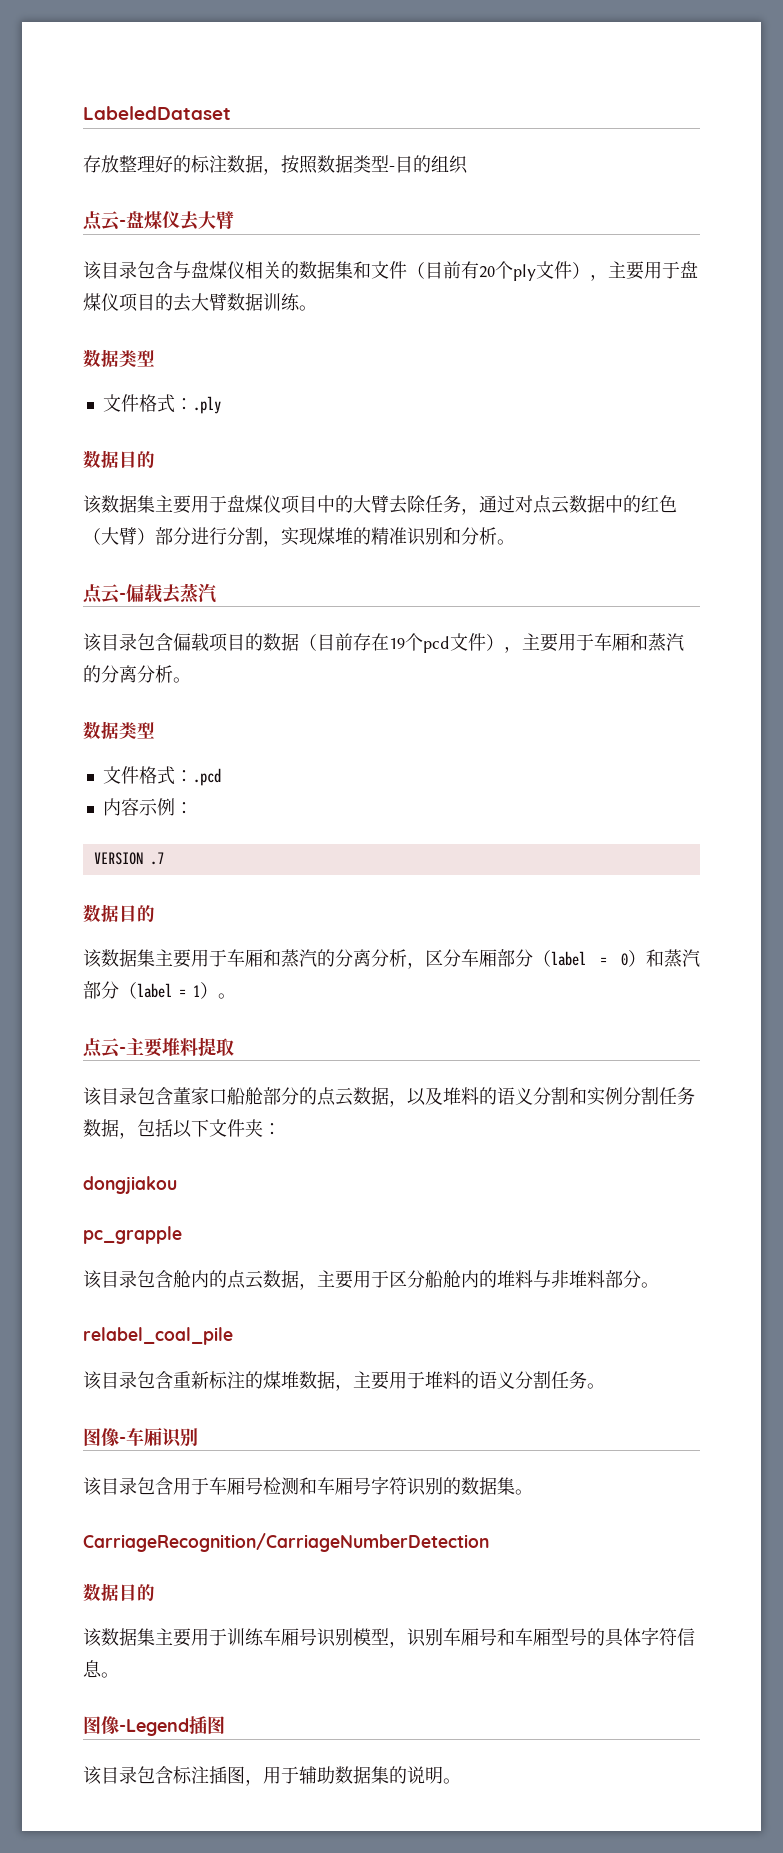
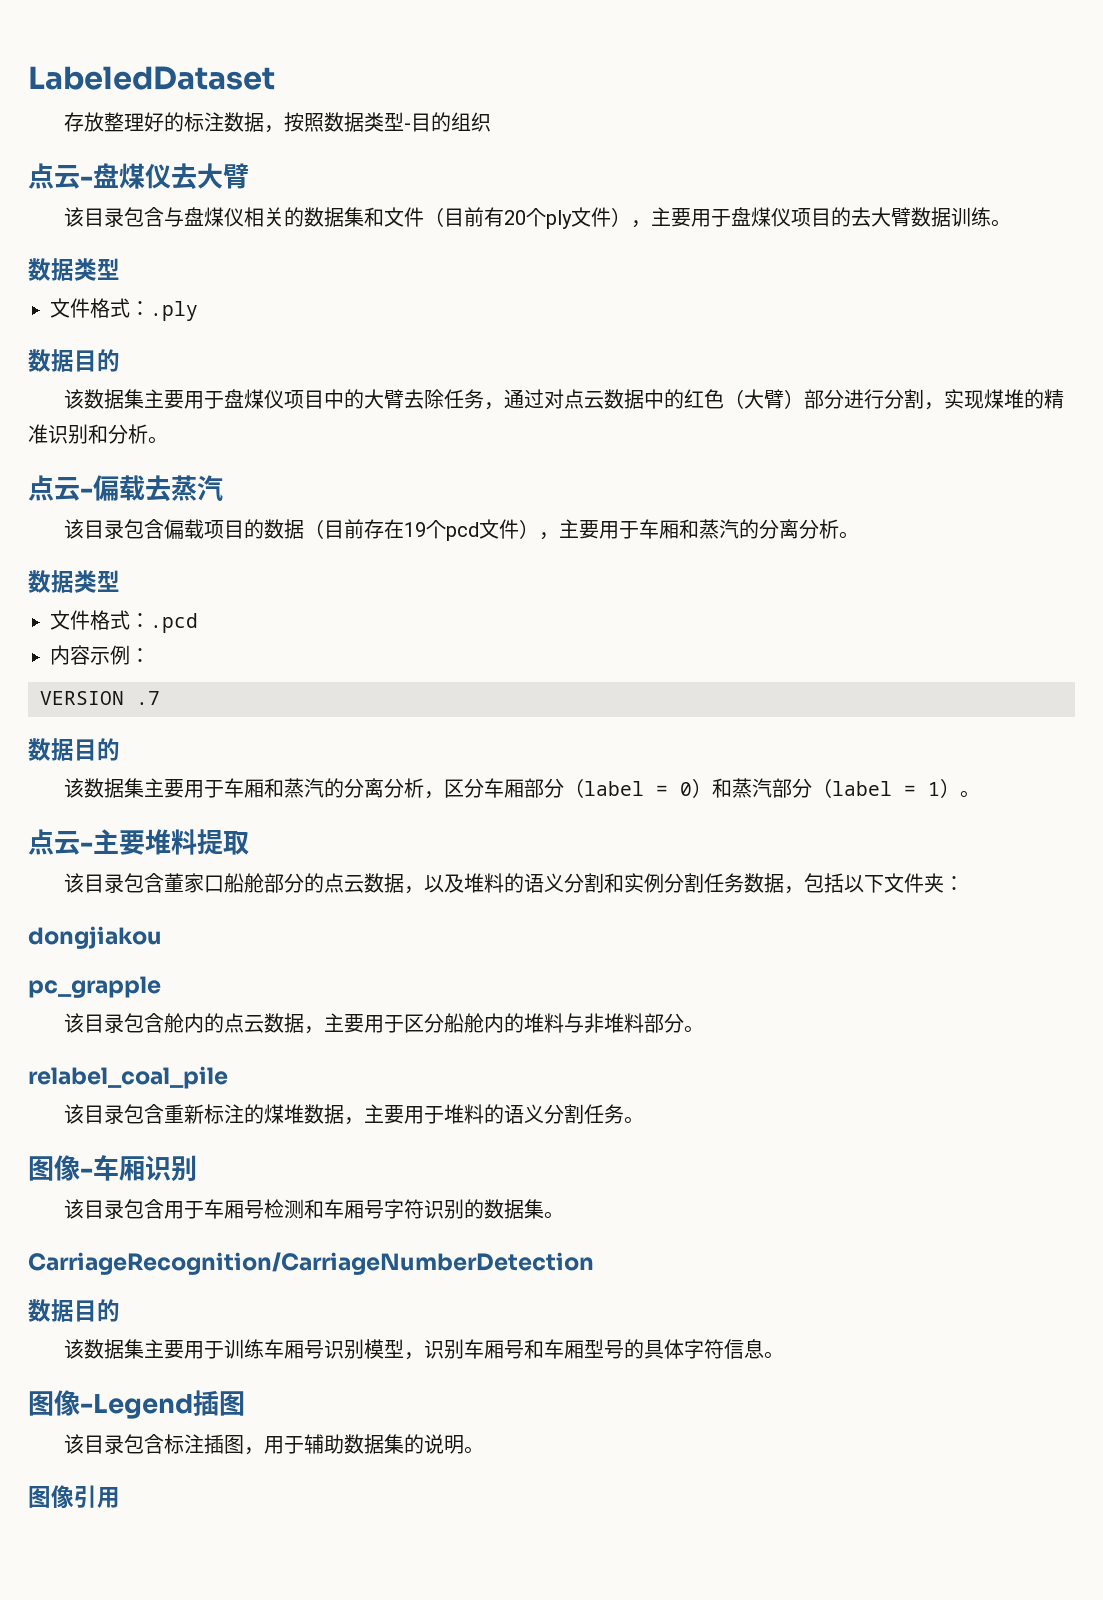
+ 图像引用

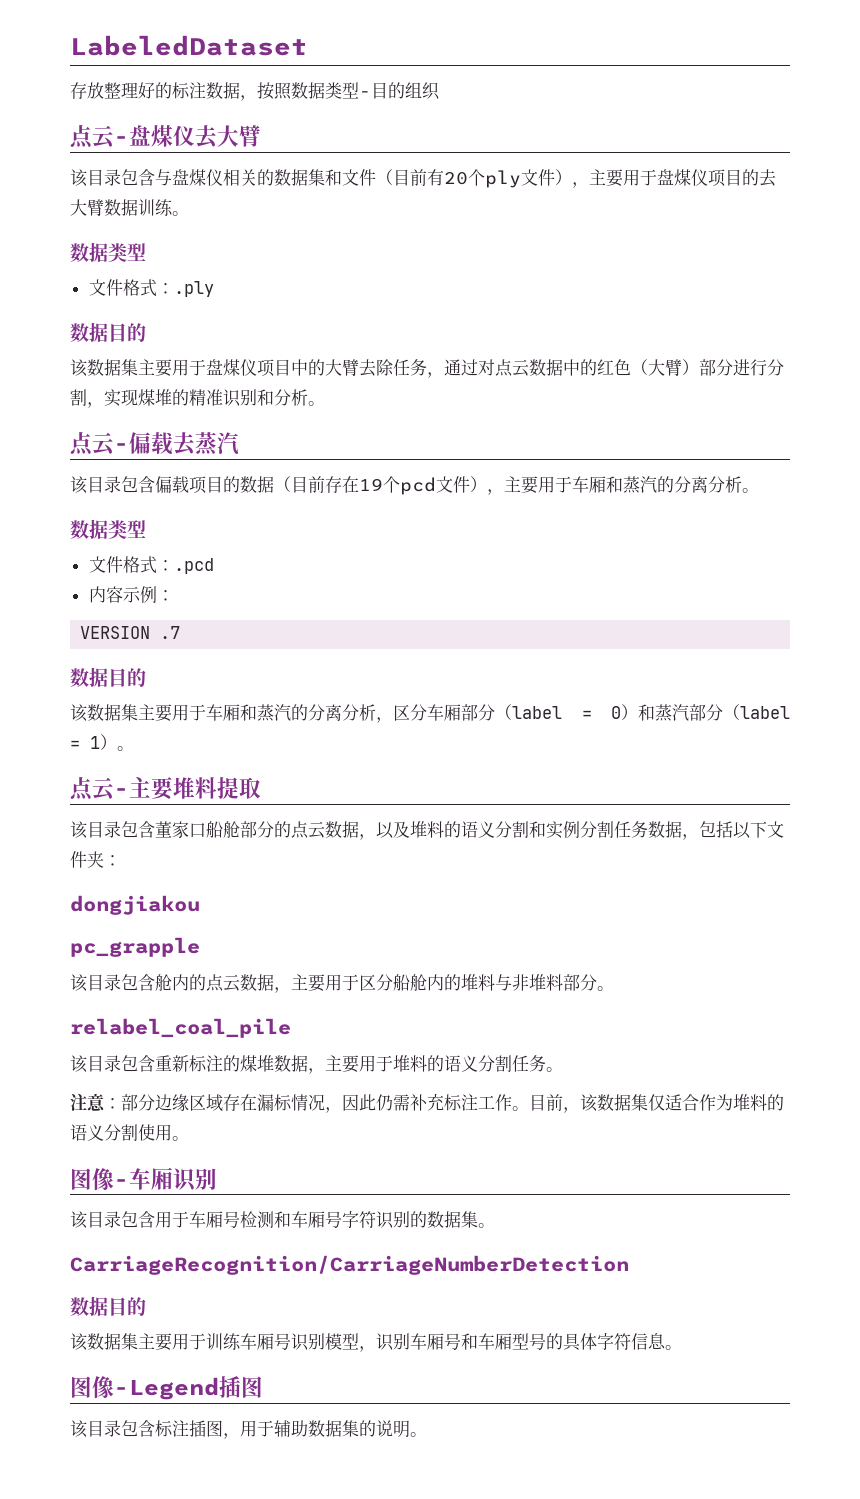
+ 注意：部分边缘区域存在漏标情况，因此仍需补充标注工作。目前，该数据集仅适合作为堆料的语义分割使用。
- 图像引用

